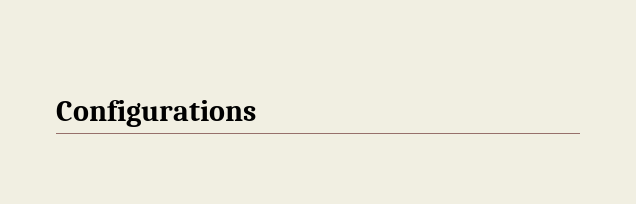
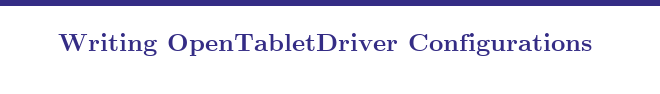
- Configurations
+ Writing OpenTabletDriver Configurations

